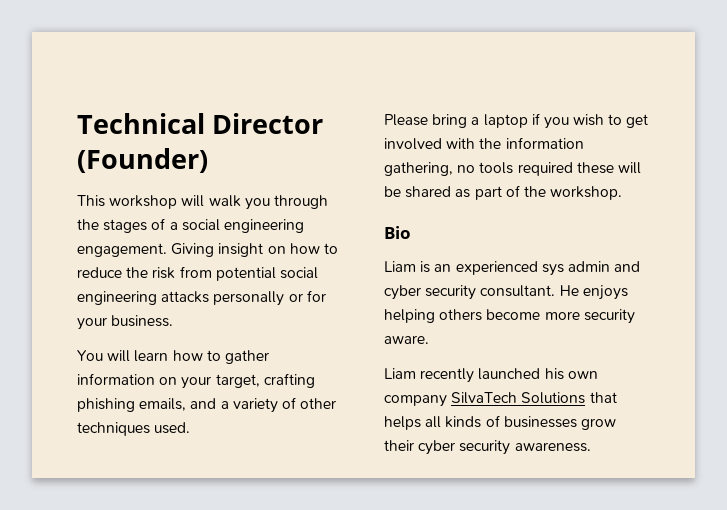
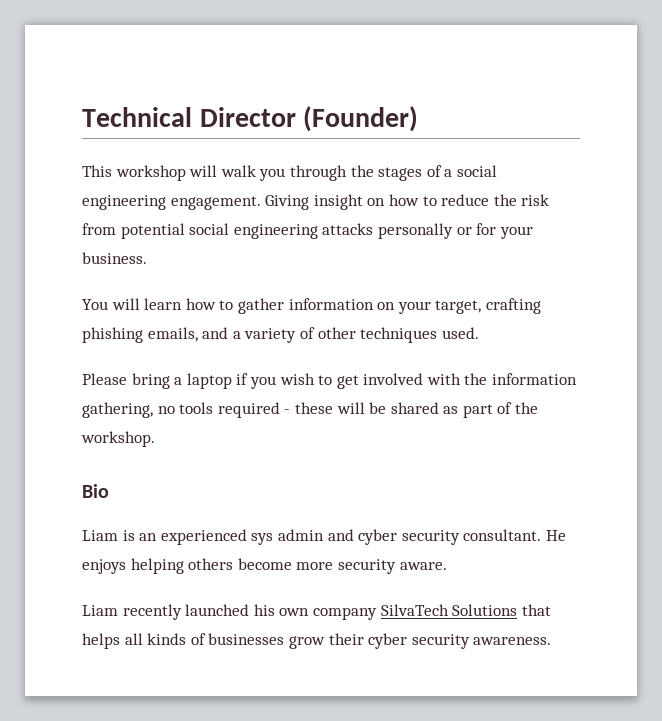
- Please bring a laptop if you wish to get involved with the information gathering, no tools required these will be shared as part of the workshop.
+ Please bring a laptop if you wish to get involved with the information gathering, no tools required - these will be shared as part of the workshop.

